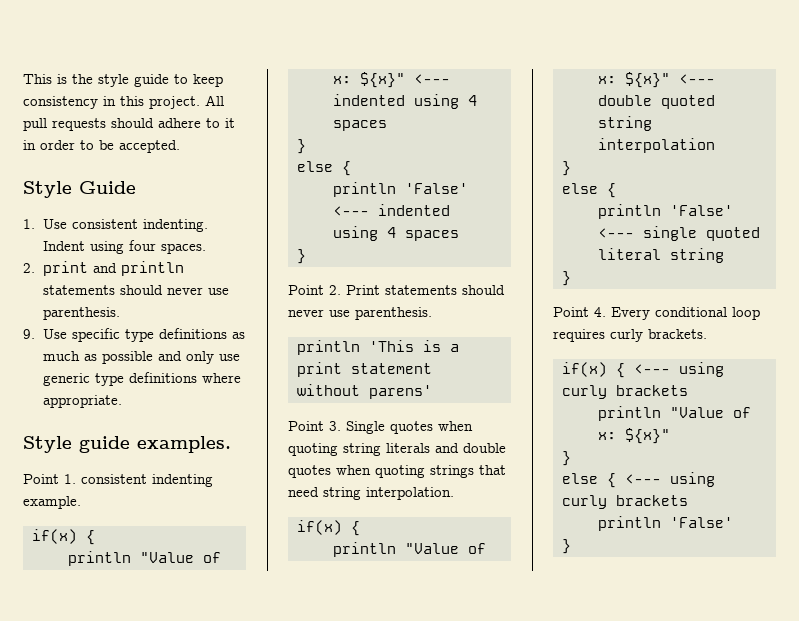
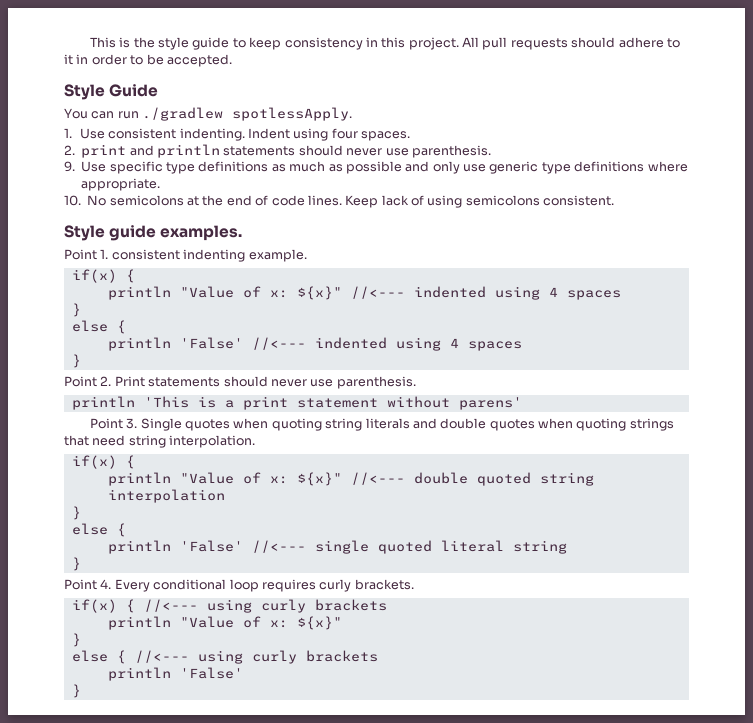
+ You can run ./gradlew spotlessApply.
+ 10. No semicolons at the end of code lines. Keep lack of using semicolons consistent.
- println "Value of x: ${x}" <--- indented using 4 spaces
+ println "Value of x: ${x}" //<--- indented using 4 spaces
- println 'False' <--- indented using 4 spaces
+ println 'False' //<--- indented using 4 spaces
- println "Value of x: ${x}" <--- double quoted string interpolation
+ println "Value of x: ${x}" //<--- double quoted string interpolation
- println 'False' <--- single quoted literal string
+ println 'False' //<--- single quoted literal string
- if(x) { <--- using curly brackets
+ if(x) { //<--- using curly brackets
- else { <--- using curly brackets
+ else { //<--- using curly brackets

